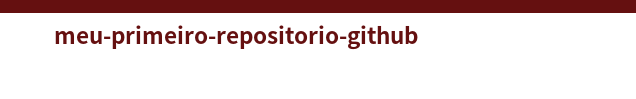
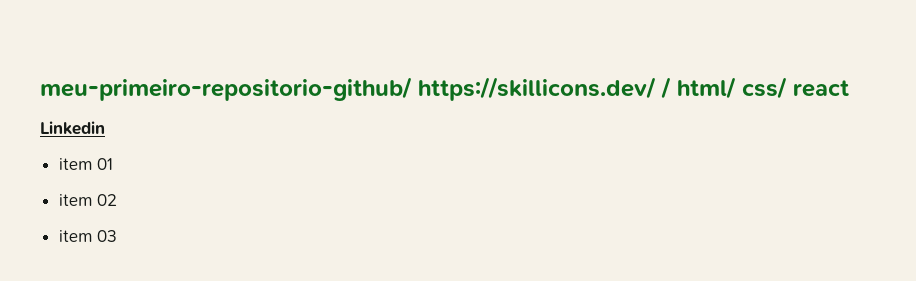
- meu-primeiro-repositorio-github
+ meu-primeiro-repositorio-github/ https://skillicons.dev/ / html/ css/ react
+ Linkedin
+ item 01
+ item 02
+ item 03

